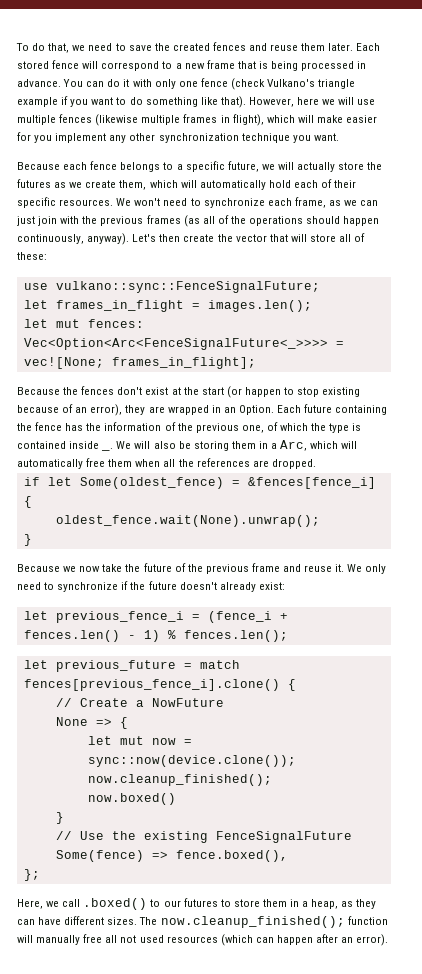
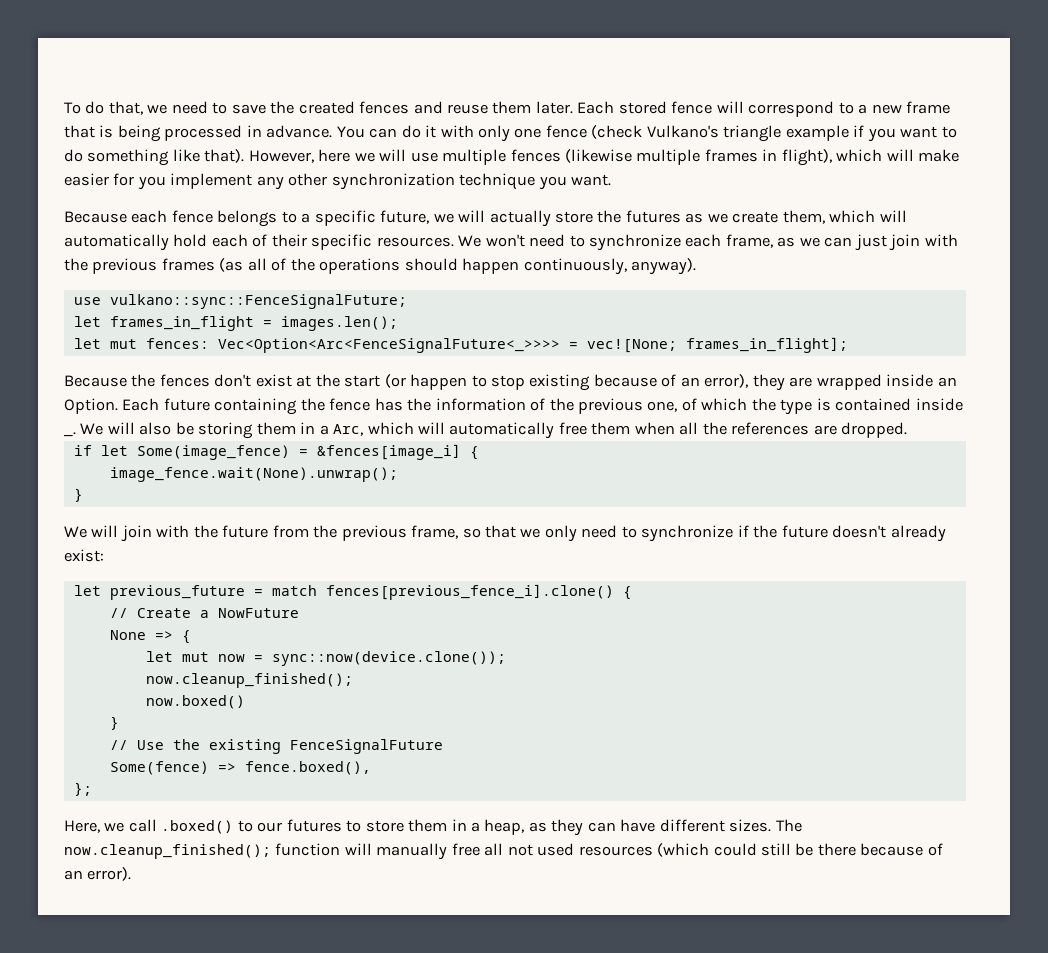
- Let's then create the vector that will store all of these:
- Because the fences don't exist at the start (or happen to stop existing because of an error), they are wrapped in an Option.
+ Because the fences don't exist at the start (or happen to stop existing because of an error), they are wrapped inside an Option.
- if let Some(oldest_fence) = &fences[fence_i] {
- oldest_fence.wait(None).unwrap();
+ if let Some(image_fence) = &fences[image_i] {
+ image_fence.wait(None).unwrap();
  }
- Because we now take the future of the previous frame and reuse it. We only need to synchronize if the future doesn't already exist:
+ We will join with the future from the previous frame, so that we only need to synchronize if the future doesn't already exist:
- let previous_fence_i = (fence_i + fences.len() - 1) % fences.len();
- The now.cleanup_finished(); function will manually free all not used resources (which can happen after an error).
+ The now.cleanup_finished(); function will manually free all not used resources (which could still be there because of an error).

